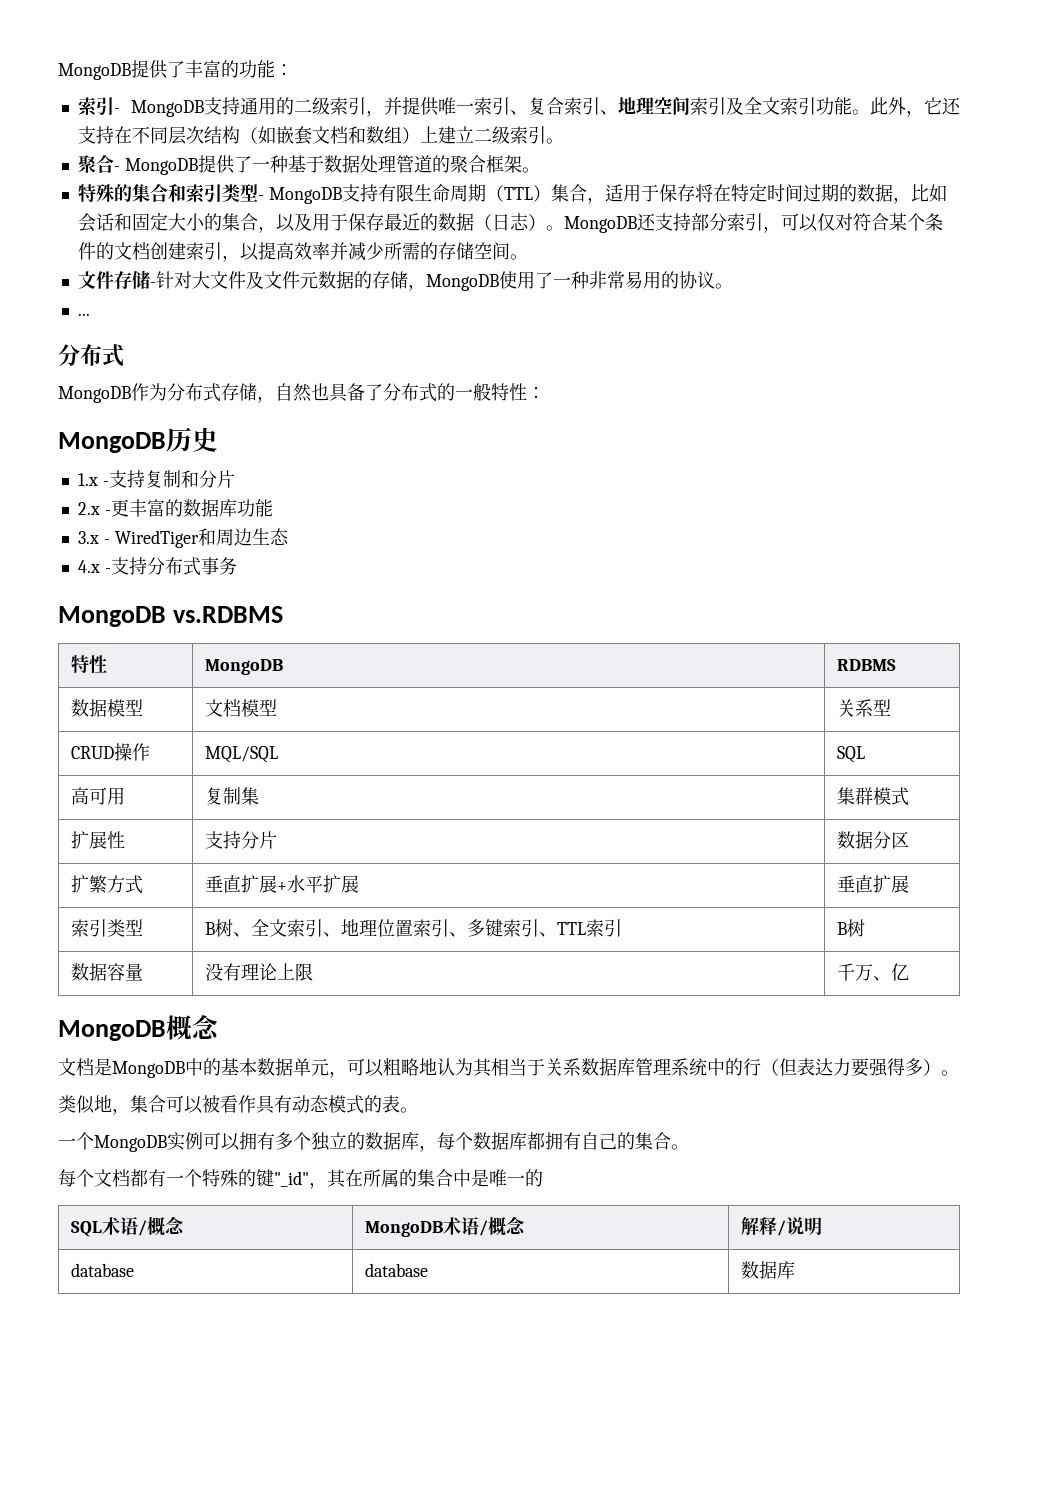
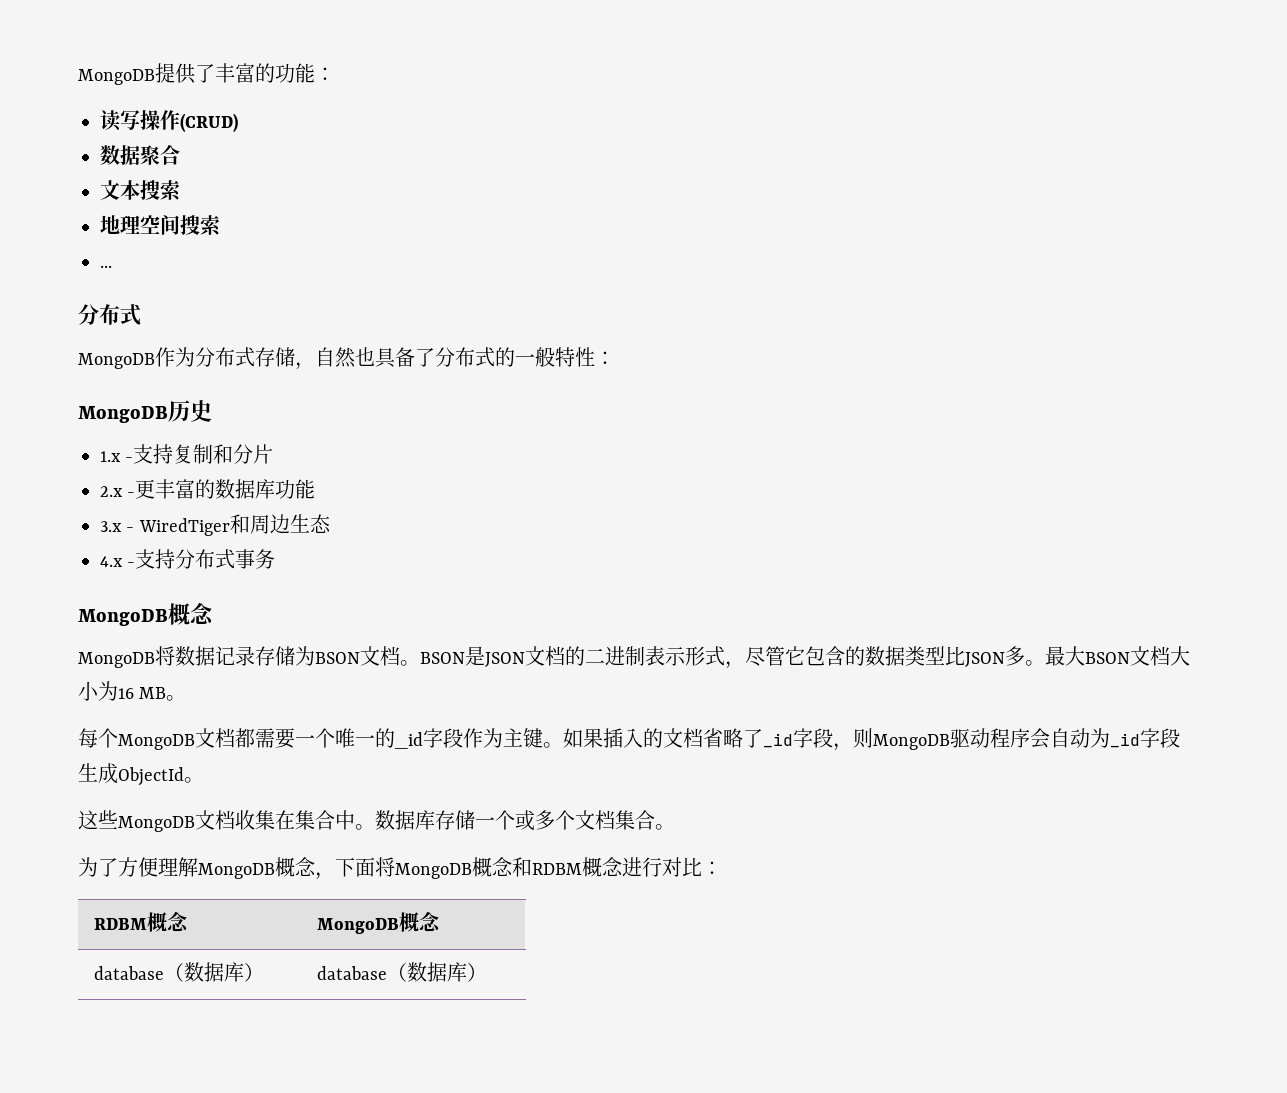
- 索引- MongoDB支持通用的二级索引，并提供唯一索引、复合索引、地理空间索引及全文索引功能。此外，它还支持在不同层次结构（如嵌套文档和数组）上建立二级索引。
- 聚合- MongoDB提供了一种基于数据处理管道的聚合框架。
- 特殊的集合和索引类型- MongoDB支持有限生命周期（TTL）集合，适用于保存将在特定时间过期的数据，比如会话和固定大小的集合，以及用于保存最近的数据（日志）。MongoDB还支持部分索引，可以仅对符合某个条件的文档创建索引，以提高效率并减少所需的存储空间。
- 文件存储-针对大文件及文件元数据的存储，MongoDB使用了一种非常易用的协议。
+ 读写操作(CRUD)
+ 数据聚合
+ 文本搜索
+ 地理空间搜索
  4.x -支持分布式事务
- MongoDB vs.RDBMS
- 特性 | MongoDB | RDBMS
- 数据模型 | 文档模型 | 关系型
- CRUD操作 | MQL/SQL | SQL
- 高可用 | 复制集 | 集群模式
- 扩展性 | 支持分片 | 数据分区
- 扩繁方式 | 垂直扩展+水平扩展 | 垂直扩展
- 索引类型 | B树、全文索引、地理位置索引、多键索引、TTL索引 | B树
- 数据容量 | 没有理论上限 | 千万、亿
  MongoDB概念
- 文档是MongoDB中的基本数据单元，可以粗略地认为其相当于关系数据库管理系统中的行（但表达力要强得多）。
- 类似地，集合可以被看作具有动态模式的表。
- 一个MongoDB实例可以拥有多个独立的数据库，每个数据库都拥有自己的集合。
- 每个文档都有一个特殊的键"_id"，其在所属的集合中是唯一的
- SQL术语/概念 | MongoDB术语/概念 | 解释/说明
- database | database | 数据库
+ MongoDB将数据记录存储为BSON文档。BSON是JSON文档的二进制表示形式，尽管它包含的数据类型比JSON多。最大BSON文档大小为16 MB。
+ 每个MongoDB文档都需要一个唯一的_id字段作为主键。如果插入的文档省略了_id字段，则MongoDB驱动程序会自动为_id字段生成ObjectId。
+ 这些MongoDB文档收集在集合中。数据库存储一个或多个文档集合。
+ 为了方便理解MongoDB概念，下面将MongoDB概念和RDBM概念进行对比：
+ RDBM概念 | MongoDB概念
+ database（数据库） | database（数据库）

